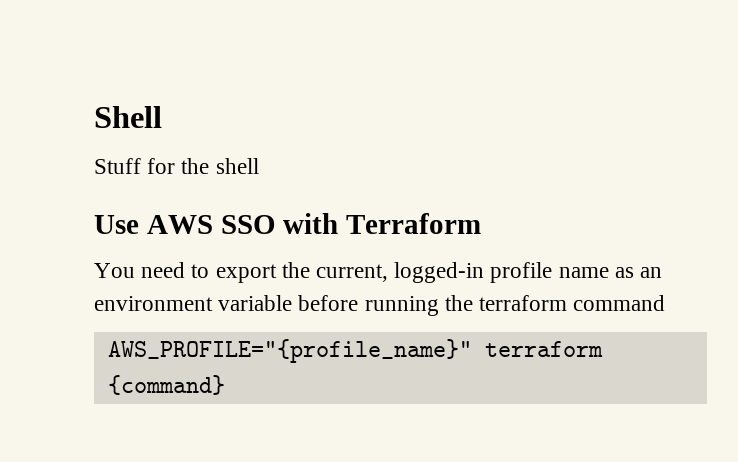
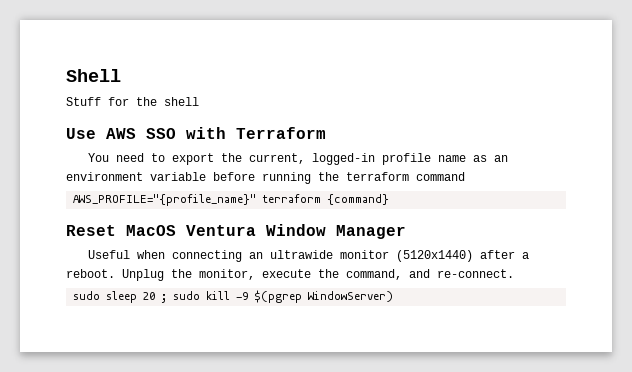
+ Reset MacOS Ventura Window Manager
+ Useful when connecting an ultrawide monitor (5120x1440) after a reboot. Unplug the monitor, execute the command, and re-connect.
+ sudo sleep 20 ; sudo kill -9 $(pgrep WindowServer)

